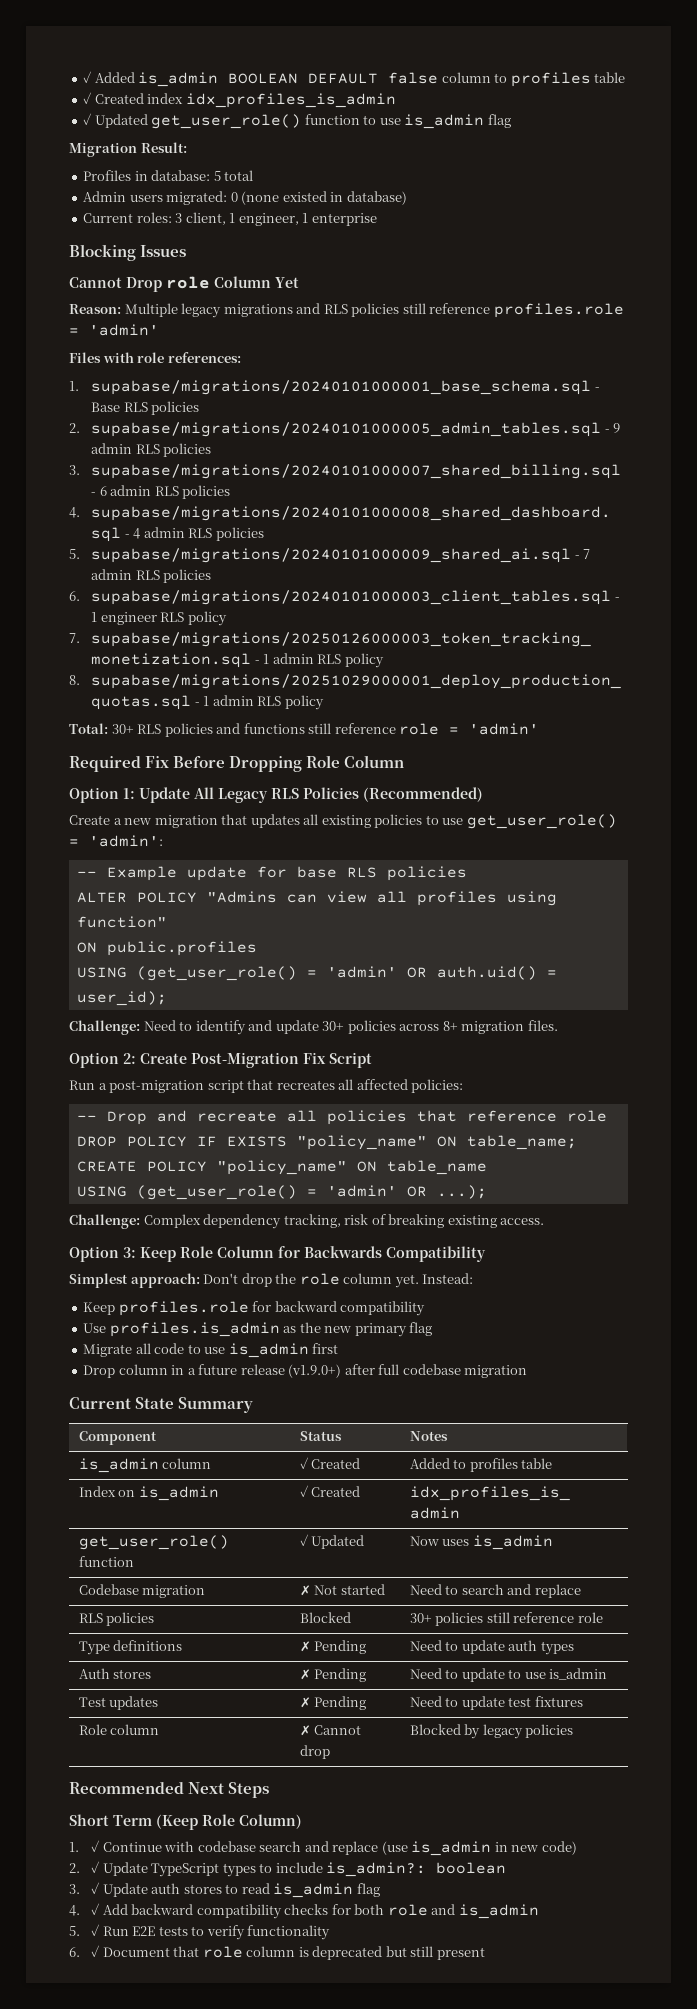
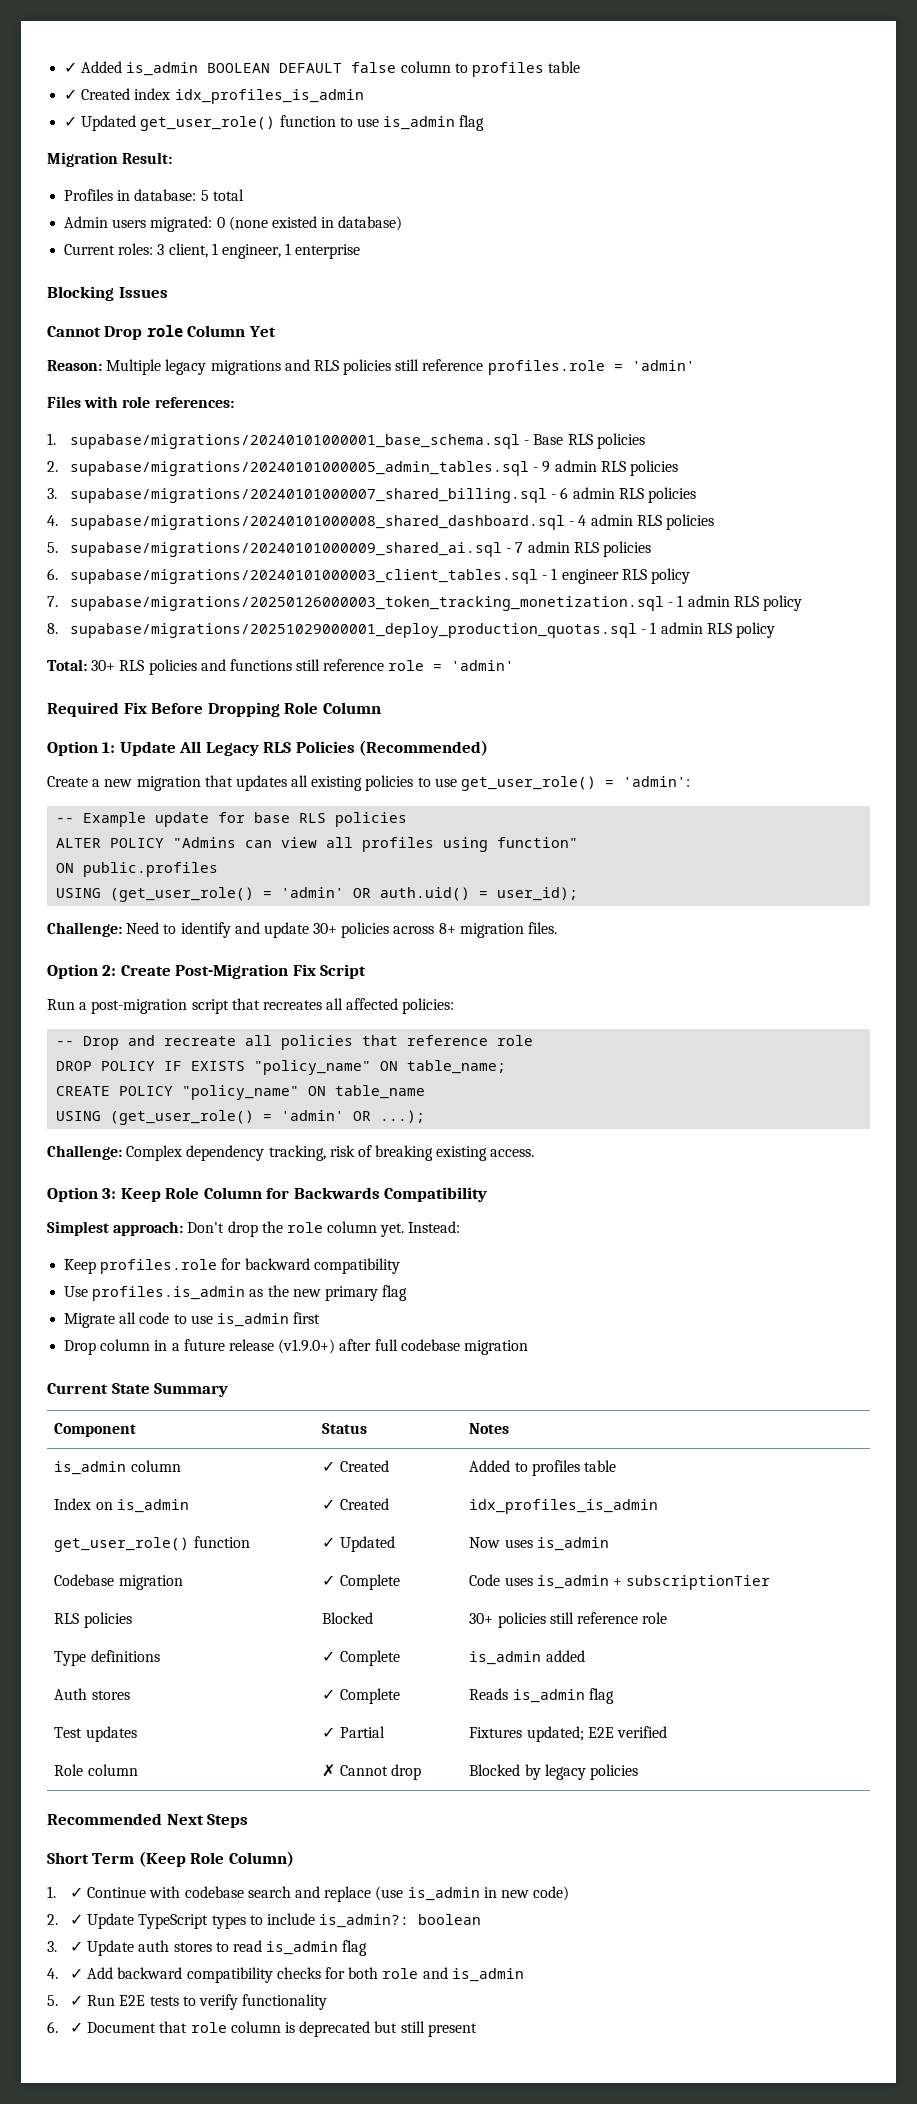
- Codebase migration | ✗ Not started | Need to search and replace
+ Codebase migration | ✓ Complete | Code uses is_admin + subscriptionTier
- Type definitions | ✗ Pending | Need to update auth types
- Auth stores | ✗ Pending | Need to update to use is_admin
+ Type definitions | ✓ Complete | is_admin added
+ Auth stores | ✓ Complete | Reads is_admin flag
- Test updates | ✗ Pending | Need to update test fixtures
+ Test updates | ✓ Partial | Fixtures updated; E2E verified

